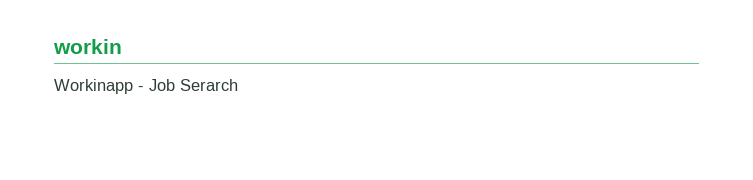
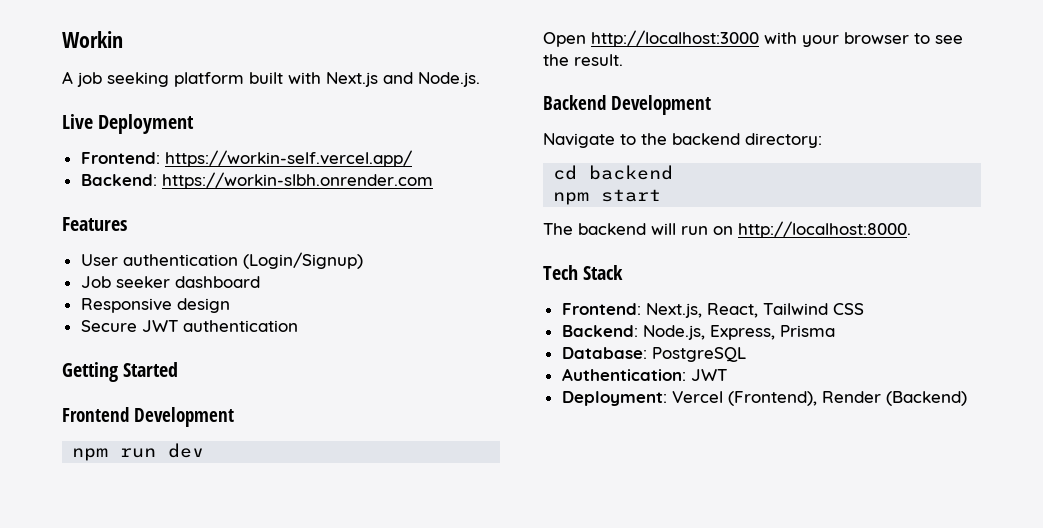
- workin
- Workinapp - Job Serarch
+ Workin
+ A job seeking platform built with Next.js and Node.js.
+ Live Deployment
+ Frontend: https://workin-self.vercel.app/
+ Backend: https://workin-slbh.onrender.com
+ Features
+ User authentication (Login/Signup)
+ Job seeker dashboard
+ Responsive design
+ Secure JWT authentication
+ Getting Started
+ Frontend Development
+ npm run dev
+ Open http://localhost:3000 with your browser to see the result.
+ Backend Development
+ Navigate to the backend directory:
+ cd backend
+ npm start
+ The backend will run on http://localhost:8000.
+ Tech Stack
+ Frontend: Next.js, React, Tailwind CSS
+ Backend: Node.js, Express, Prisma
+ Database: PostgreSQL
+ Authentication: JWT
+ Deployment: Vercel (Frontend), Render (Backend)

